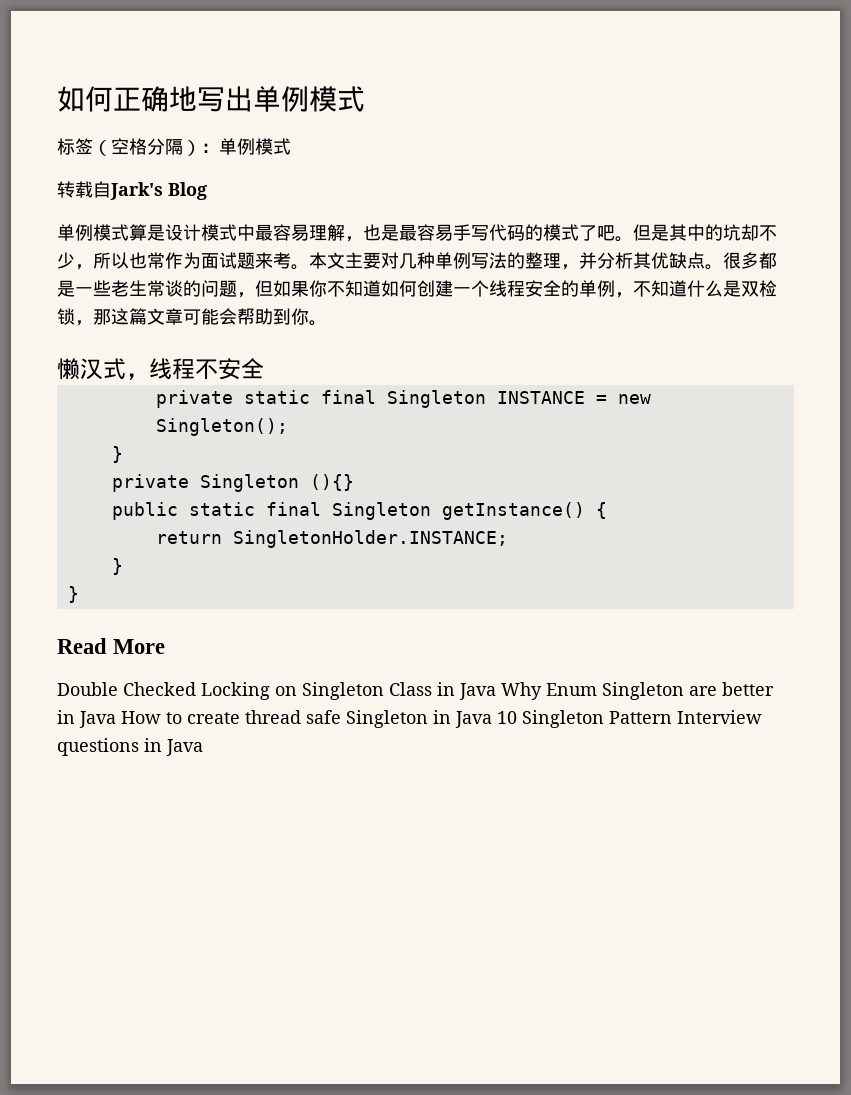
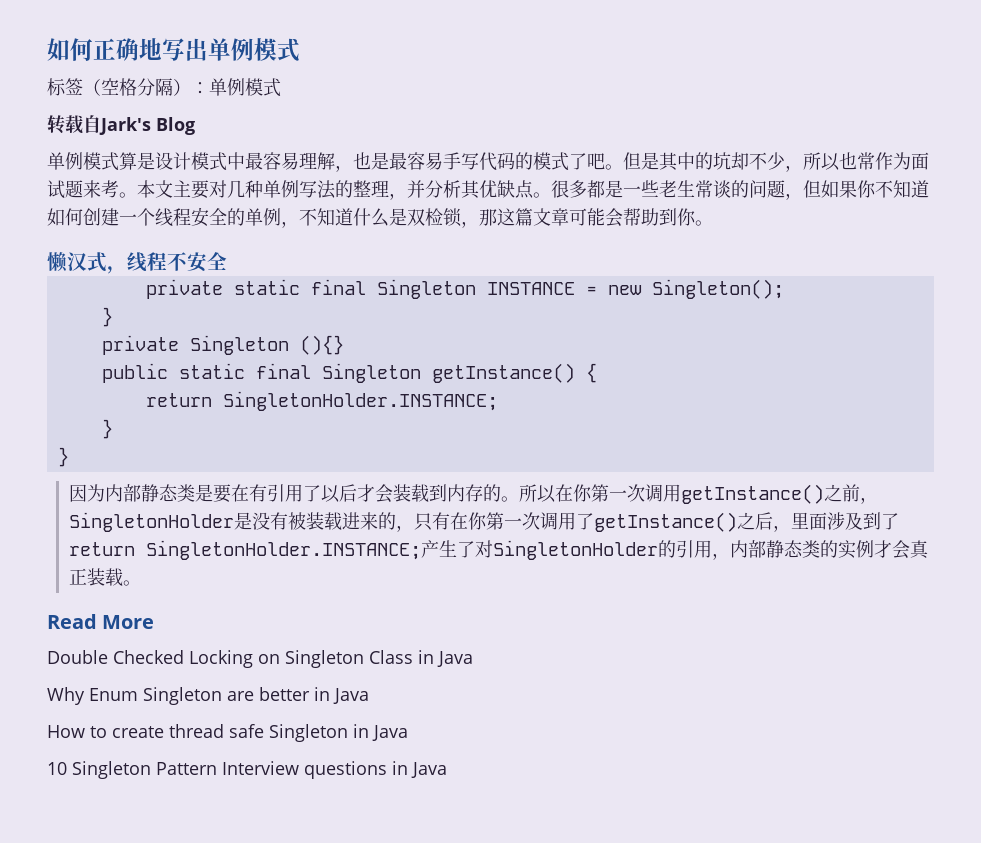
+ 因为内部静态类是要在有引用了以后才会装载到内存的。所以在你第一次调用getInstance()之前，SingletonHolder是没有被装载进来的，只有在你第一次调用了getInstance()之后，里面涉及到了return SingletonHolder.INSTANCE;产生了对SingletonHolder的引用，内部静态类的实例才会真正装载。
- Double Checked Locking on Singleton Class in Java Why Enum Singleton are better in Java How to create thread safe Singleton in Java 10 Singleton Pattern Interview questions in Java
+ Double Checked Locking on Singleton Class in Java
+ Why Enum Singleton are better in Java
+ How to create thread safe Singleton in Java
+ 10 Singleton Pattern Interview questions in Java

